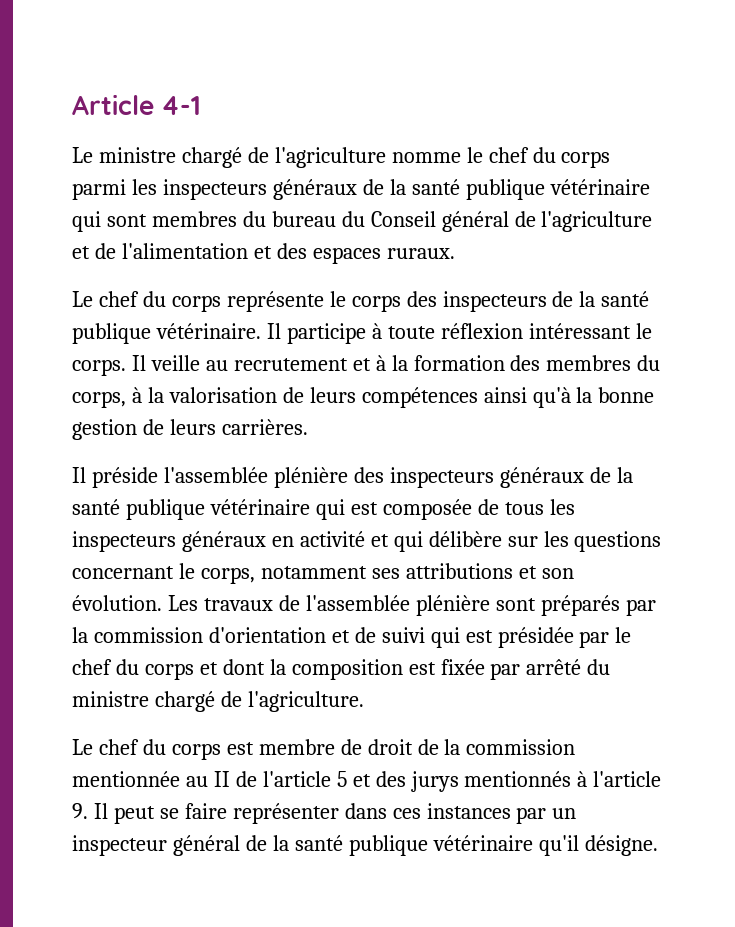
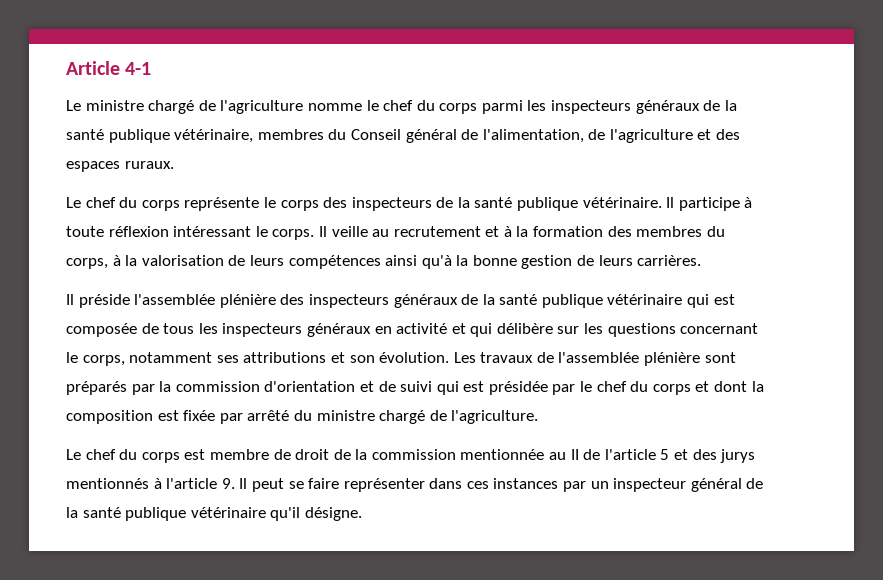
- Le ministre chargé de l'agriculture nomme le chef du corps parmi les inspecteurs généraux de la santé publique vétérinaire qui sont membres du bureau du Conseil général de l'agriculture et de l'alimentation et des espaces ruraux.
+ Le ministre chargé de l'agriculture nomme le chef du corps parmi les inspecteurs généraux de la santé publique vétérinaire, membres du Conseil général de l'alimentation, de l'agriculture et des espaces ruraux.

